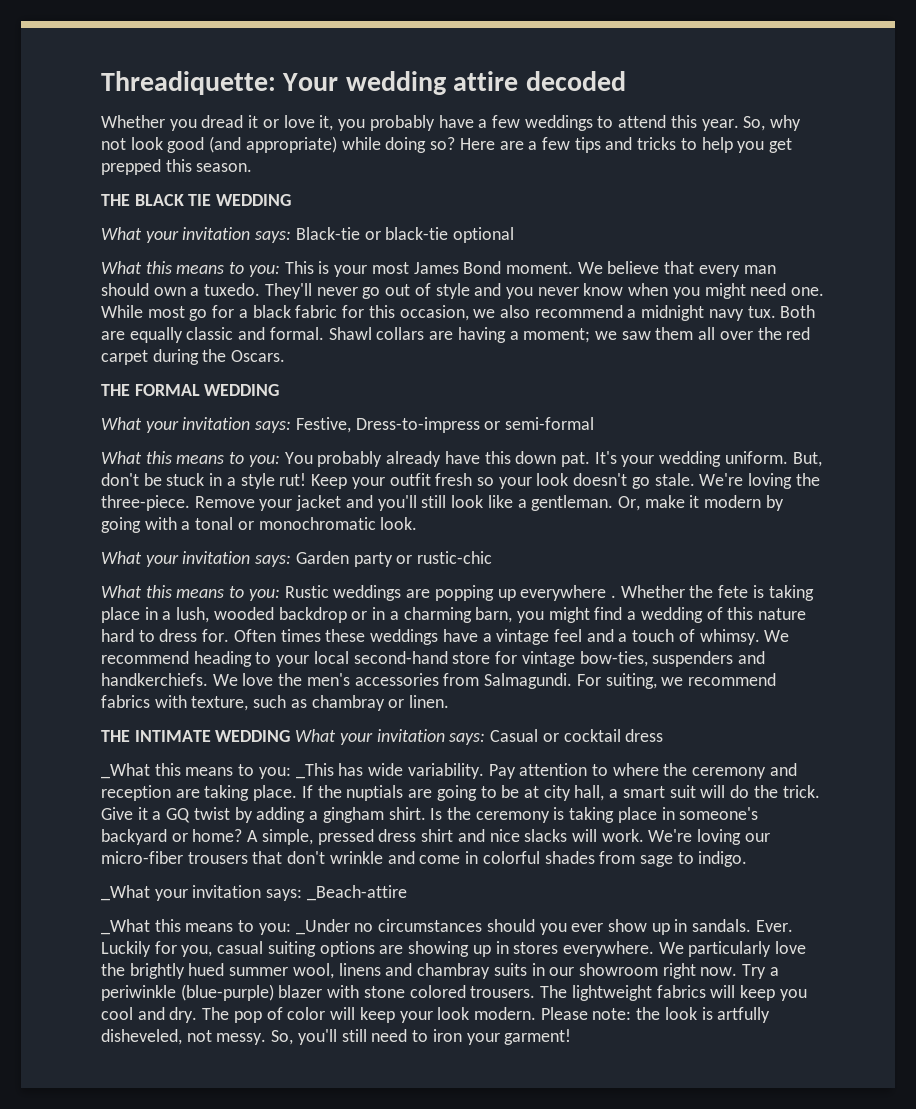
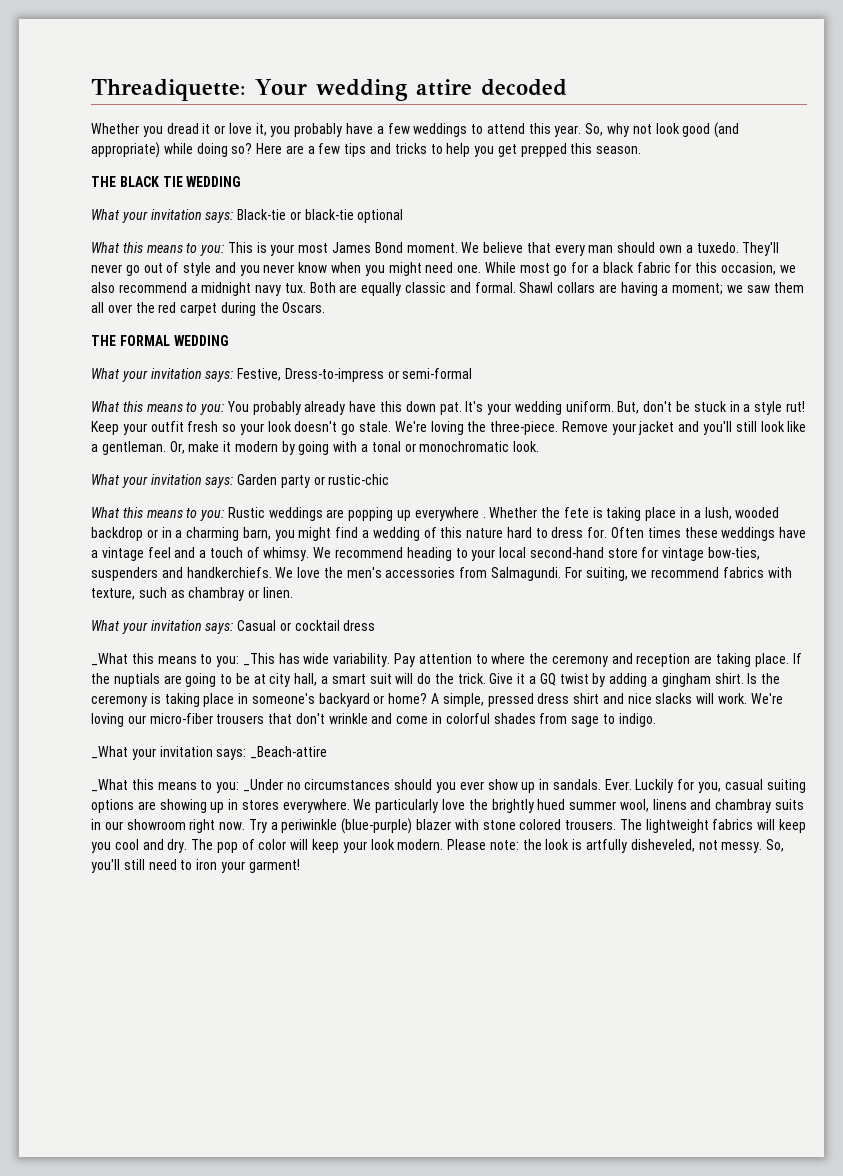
- THE INTIMATE WEDDING What your invitation says: Casual or cocktail dress
+ What your invitation says: Casual or cocktail dress

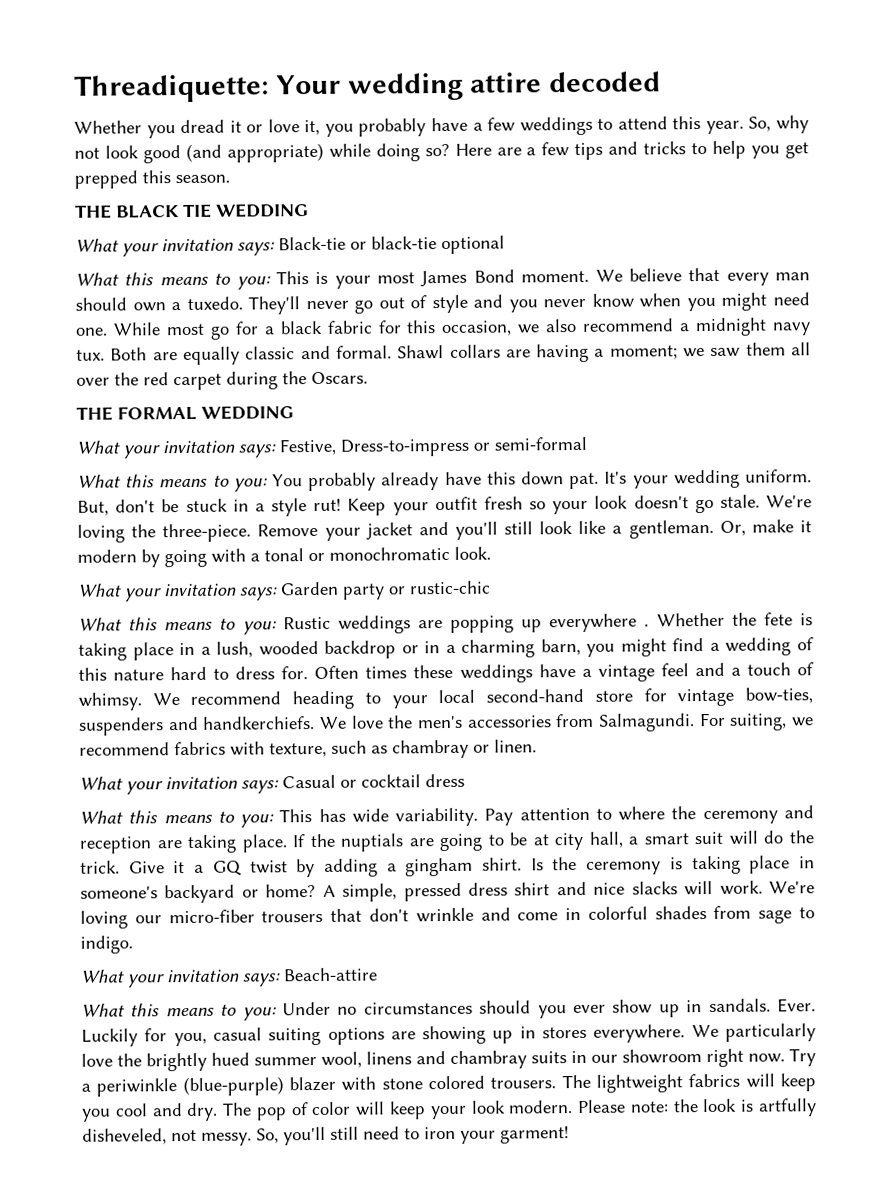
- _What this means to you: _This has wide variability.
+ What this means to you: This has wide variability.
- _What your invitation says: _Beach-attire
- _What this means to you: _Under no circumstances should you ever show up in sandals.
+ What your invitation says: Beach-attire
+ What this means to you: Under no circumstances should you ever show up in sandals.

